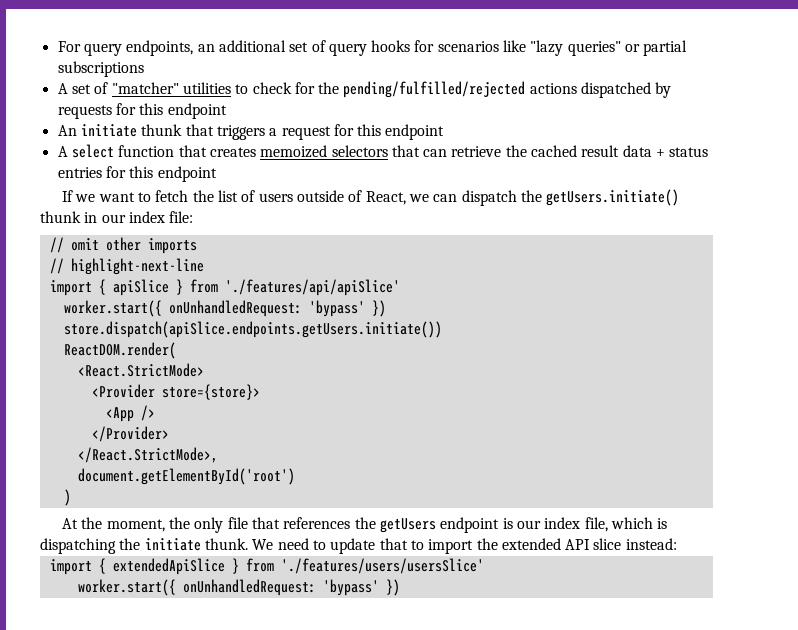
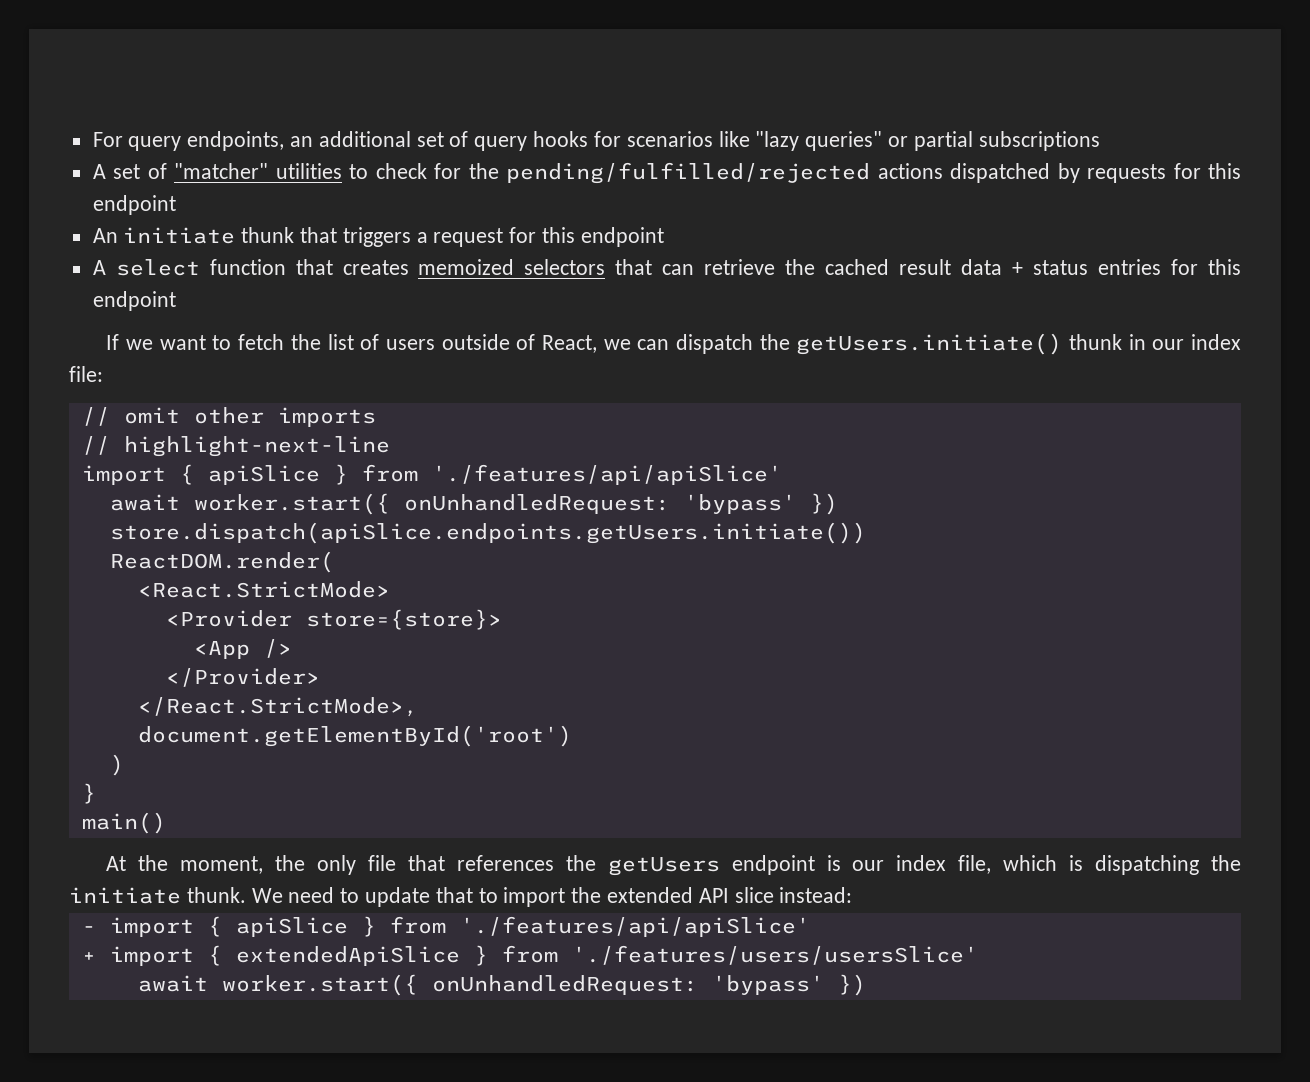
  // highlight-next-line
  import { apiSlice } from './features/api/apiSlice'
- worker.start({ onUnhandledRequest: 'bypass' })
+ await worker.start({ onUnhandledRequest: 'bypass' })
  )
+ }
+ main()
- import { extendedApiSlice } from './features/users/usersSlice'
- worker.start({ onUnhandledRequest: 'bypass' })
+ - import { apiSlice } from './features/api/apiSlice'
+ + import { extendedApiSlice } from './features/users/usersSlice'
+ await worker.start({ onUnhandledRequest: 'bypass' })

